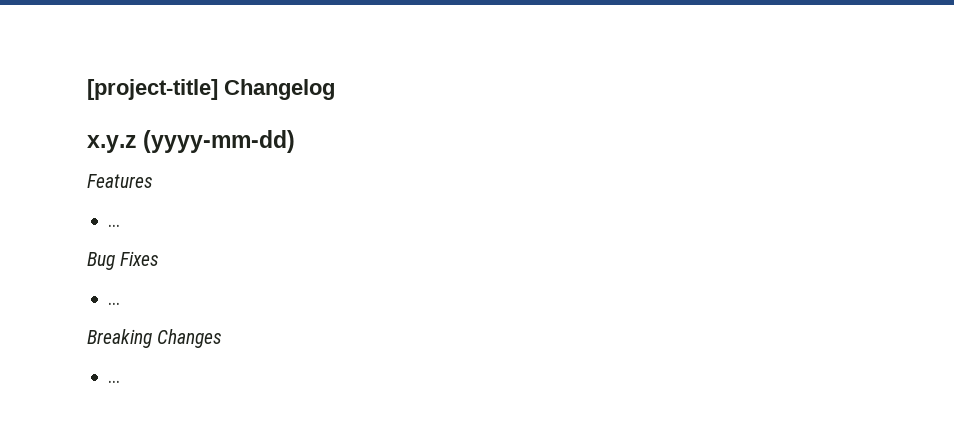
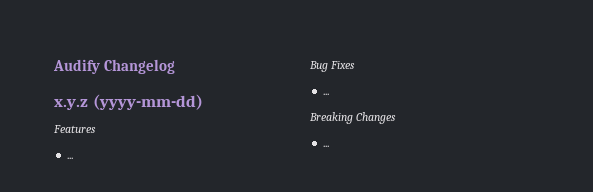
- [project-title] Changelog
+ Audify Changelog

